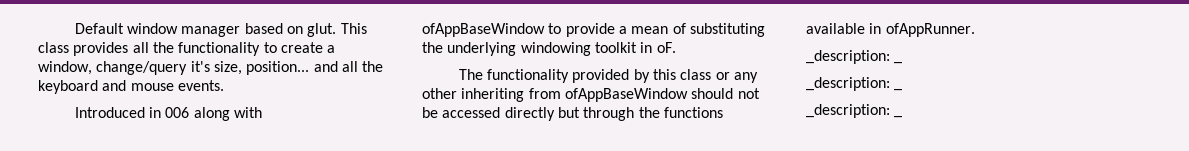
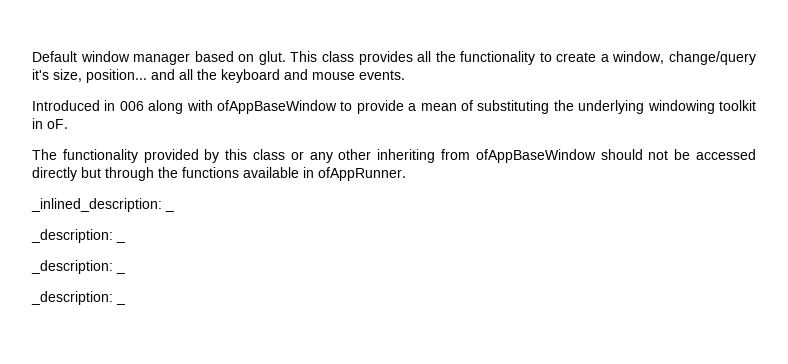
+ _inlined_description: _

